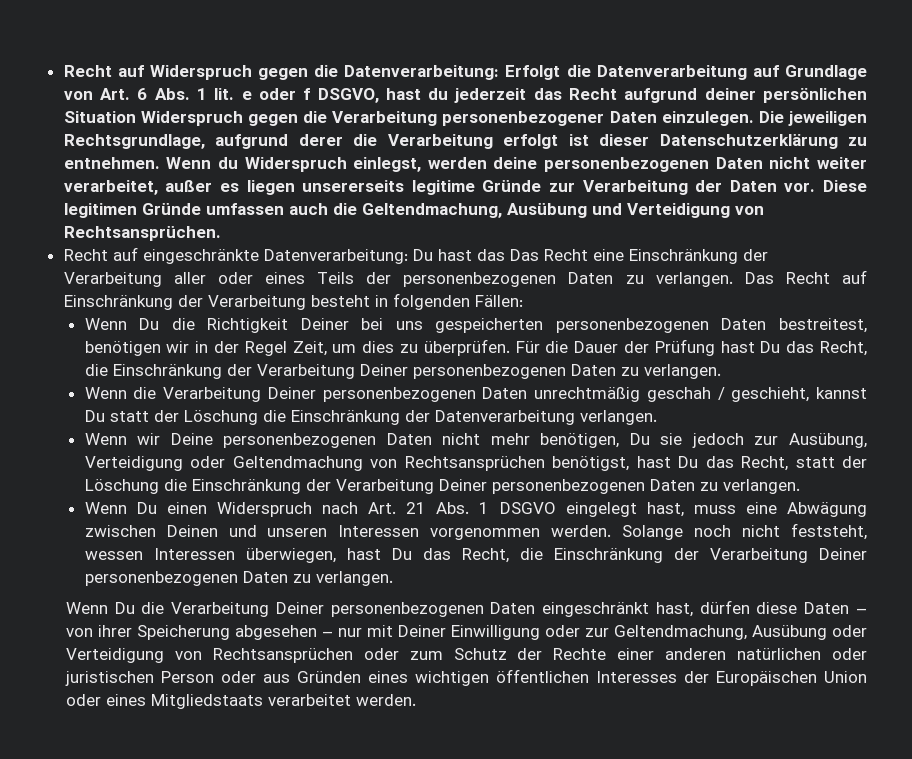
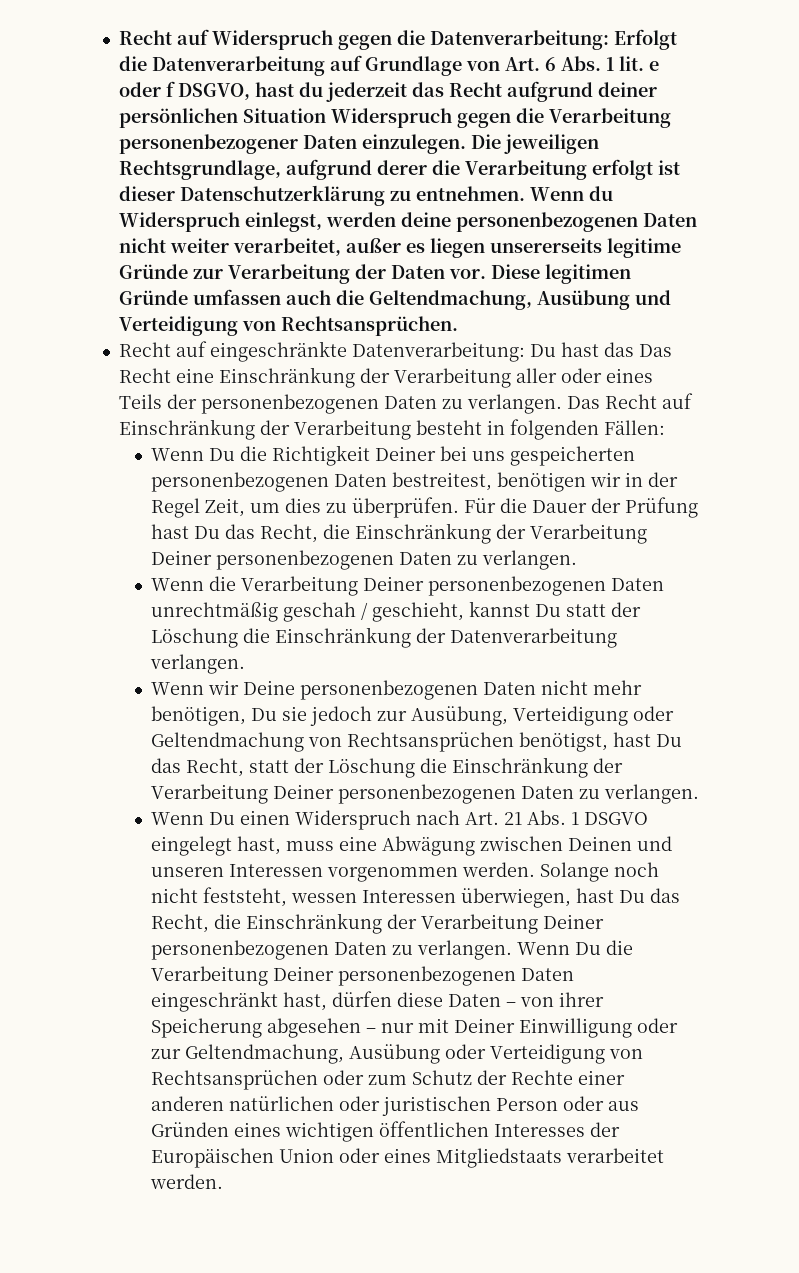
- Solange noch nicht feststeht, wessen Interessen überwiegen, hast Du das Recht, die Einschränkung der Verarbeitung Deiner personenbezogenen Daten zu verlangen.
- Wenn Du die Verarbeitung Deiner personenbezogenen Daten eingeschränkt hast, dürfen diese Daten – von ihrer Speicherung abgesehen – nur mit Deiner Einwilligung oder zur Geltendmachung, Ausübung oder Verteidigung von Rechtsansprüchen oder zum Schutz der Rechte einer anderen natürlichen oder juristischen Person oder aus Gründen eines wichtigen öffentlichen Interesses der Europäischen Union oder eines Mitgliedstaats verarbeitet werden.
+ Solange noch nicht feststeht, wessen Interessen überwiegen, hast Du das Recht, die Einschränkung der Verarbeitung Deiner personenbezogenen Daten zu verlangen. Wenn Du die Verarbeitung Deiner personenbezogenen Daten eingeschränkt hast, dürfen diese Daten – von ihrer Speicherung abgesehen – nur mit Deiner Einwilligung oder zur Geltendmachung, Ausübung oder Verteidigung von Rechtsansprüchen oder zum Schutz der Rechte einer anderen natürlichen oder juristischen Person oder aus Gründen eines wichtigen öffentlichen Interesses der Europäischen Union oder eines Mitgliedstaats verarbeitet werden.

